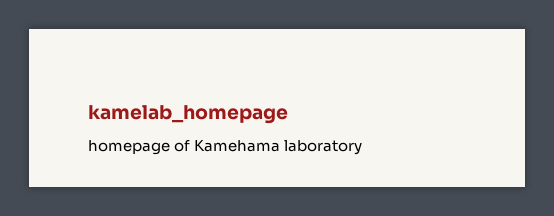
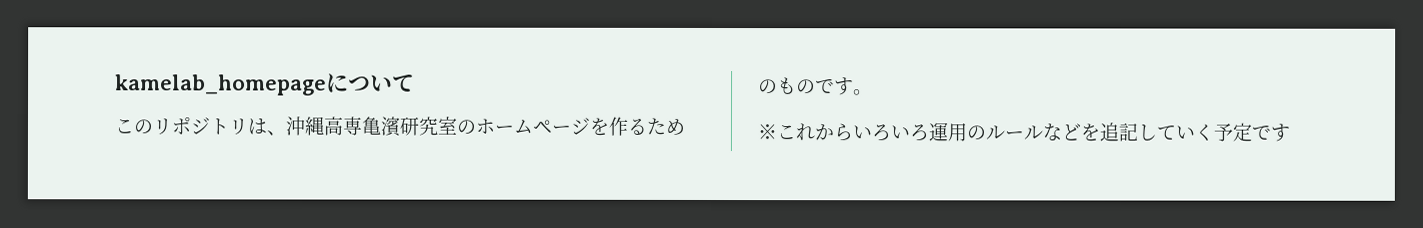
- kamelab_homepage
- homepage of Kamehama laboratory
+ kamelab_homepageについて
+ このリポジトリは、沖縄高専亀濱研究室のホームページを作るためのものです。
+ ※これからいろいろ運用のルールなどを追記していく予定です

